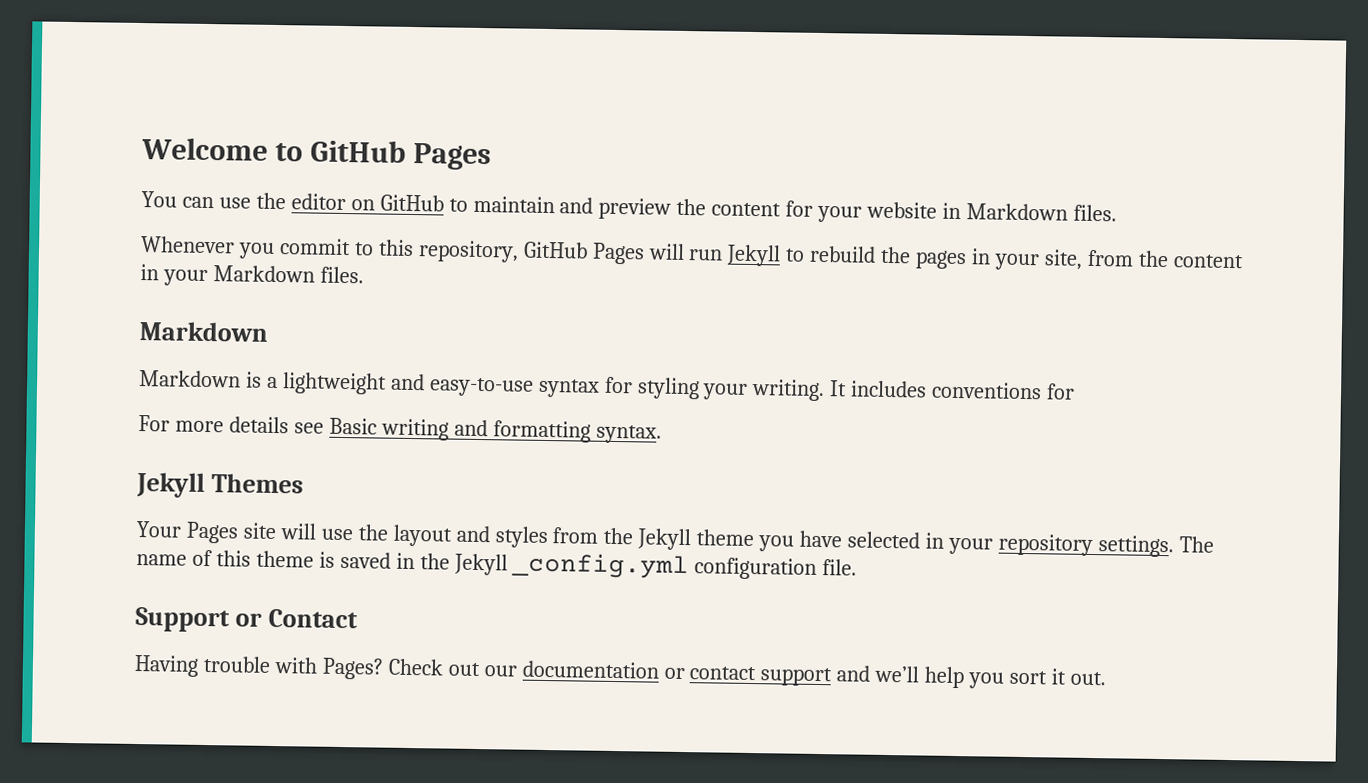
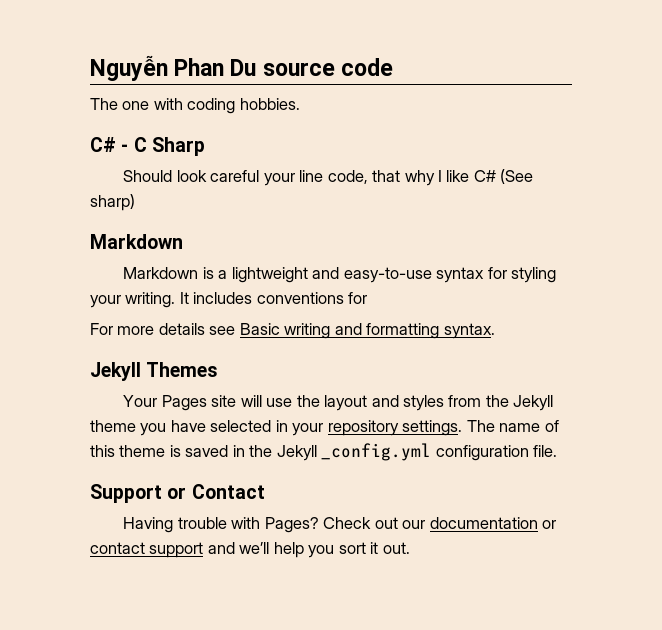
- Welcome to GitHub Pages
- You can use the editor on GitHub to maintain and preview the content for your website in Markdown files.
- Whenever you commit to this repository, GitHub Pages will run Jekyll to rebuild the pages in your site, from the content in your Markdown files.
+ Nguyễn Phan Du source code
+ The one with coding hobbies.
+ C# - C Sharp
+ Should look careful your line code, that why I like C# (See sharp)

